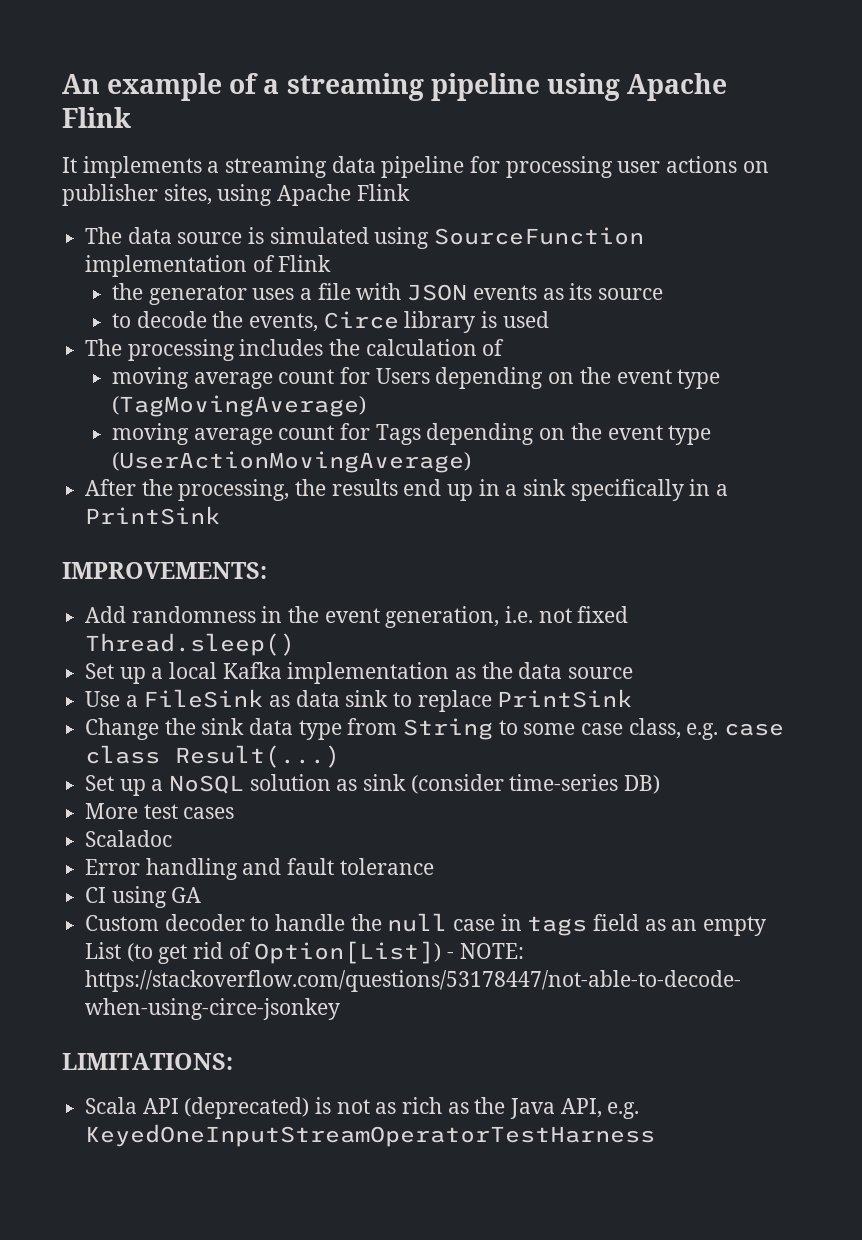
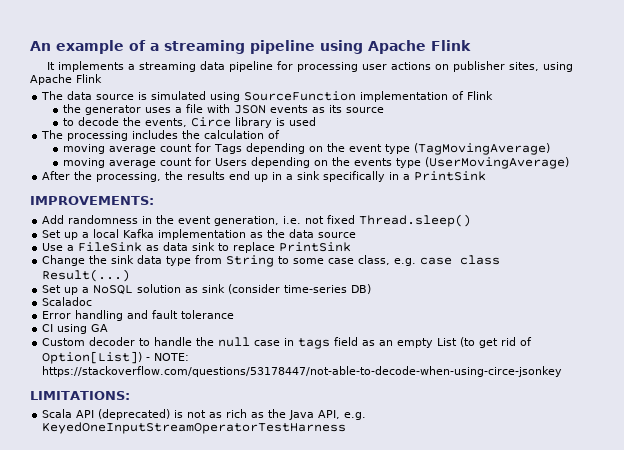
- moving average count for Users depending on the event type (TagMovingAverage)
+ moving average count for Tags depending on the event type (TagMovingAverage)
- moving average count for Tags depending on the event type (UserActionMovingAverage)
+ moving average count for Users depending on the events type (UserMovingAverage)
- More test cases

